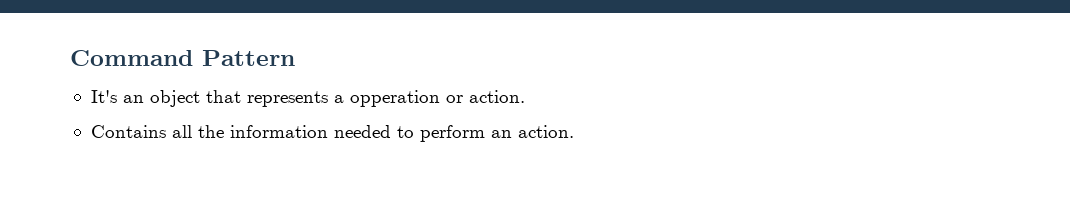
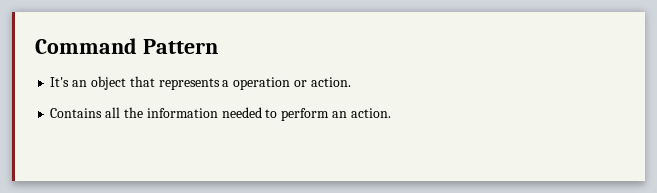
- It's an object that represents a opperation or action.
+ It's an object that represents a operation or action.

